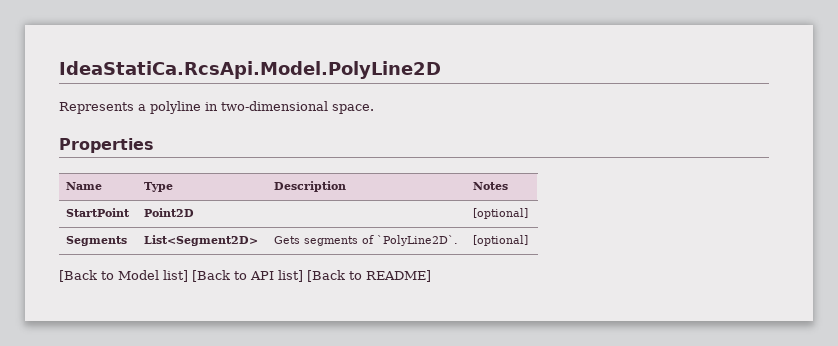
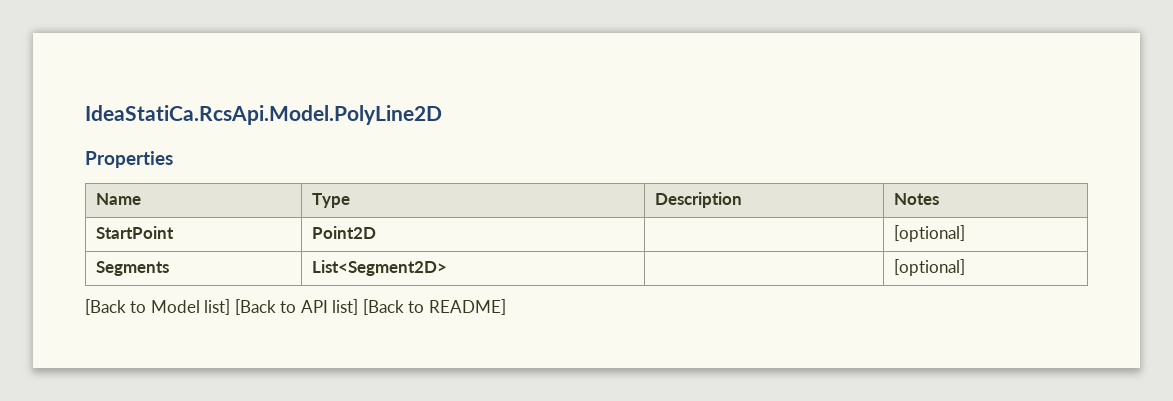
- Represents a polyline in two-dimensional space.
- Segments | List<Segment2D> | Gets segments of `PolyLine2D`. | [optional]
+ Segments | List<Segment2D> | | [optional]

